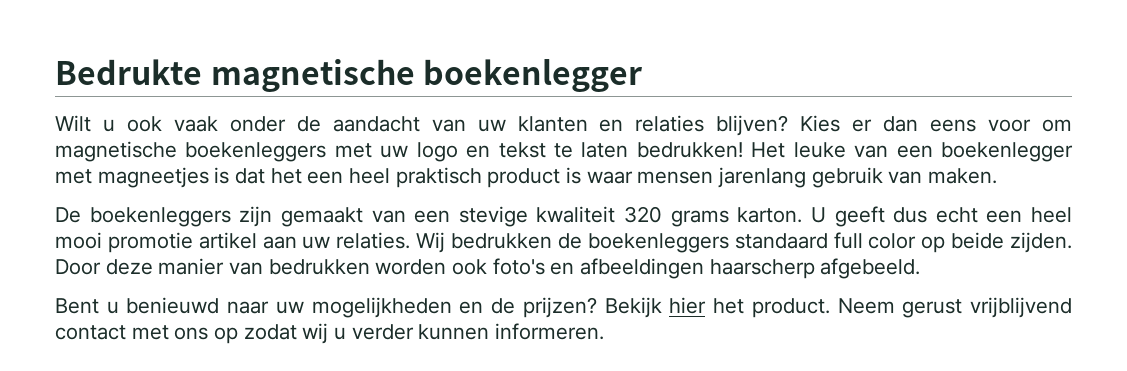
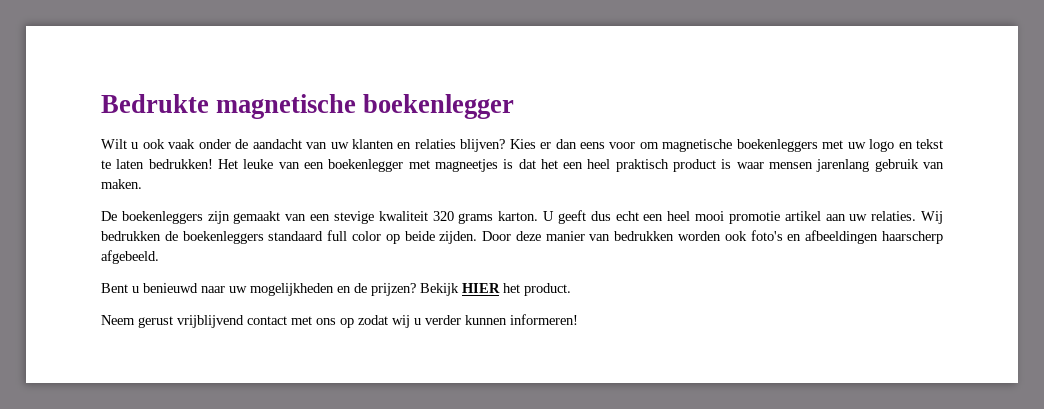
- Bekijk hier het product. Neem gerust vrijblijvend contact met ons op zodat wij u verder kunnen informeren.
+ Bekijk HIER het product.
+ Neem gerust vrijblijvend contact met ons op zodat wij u verder kunnen informeren!

